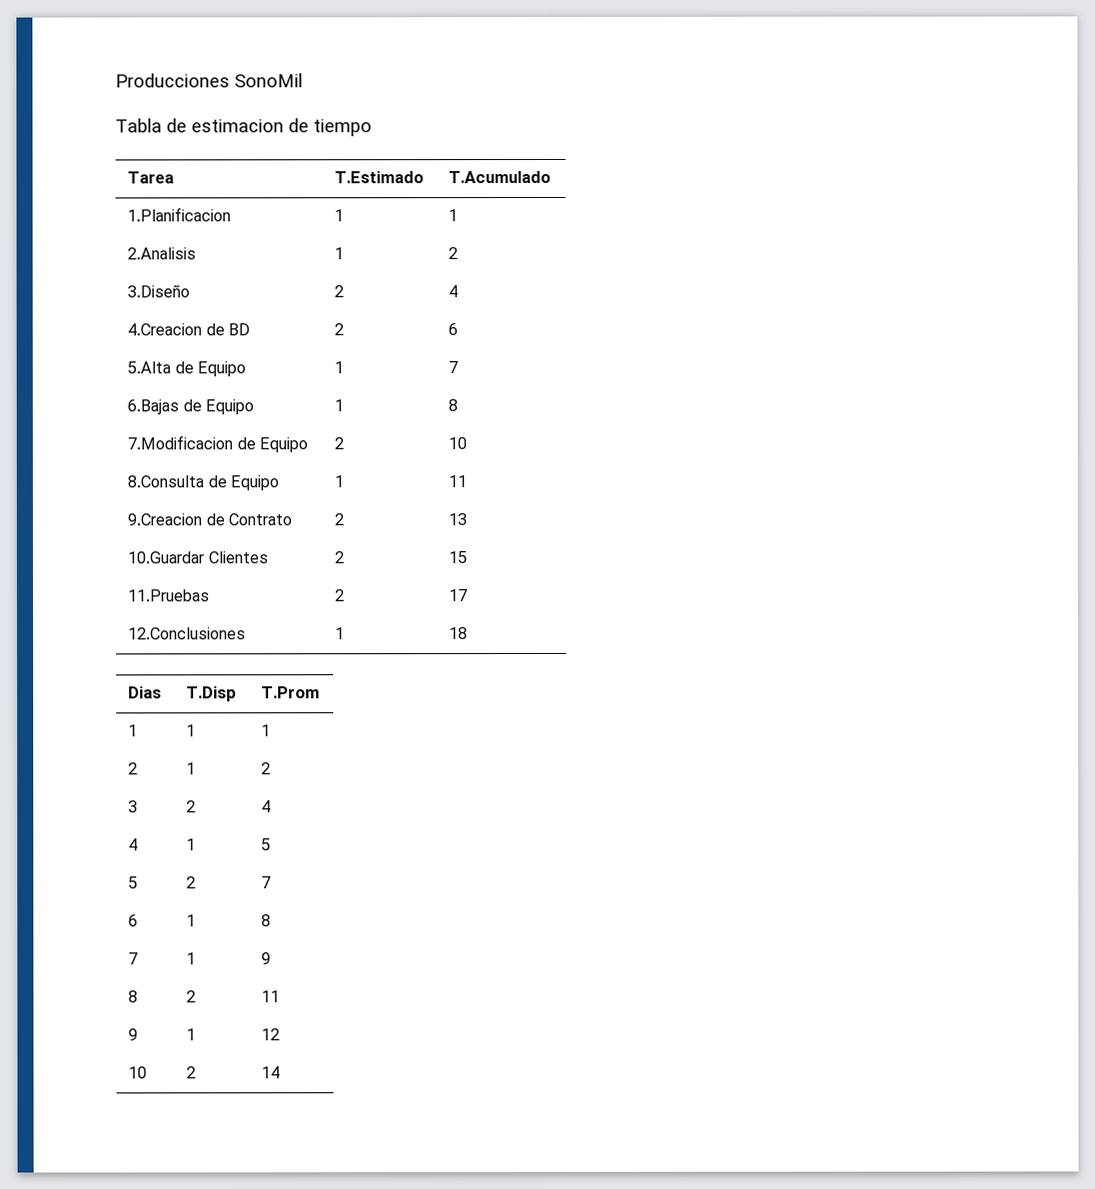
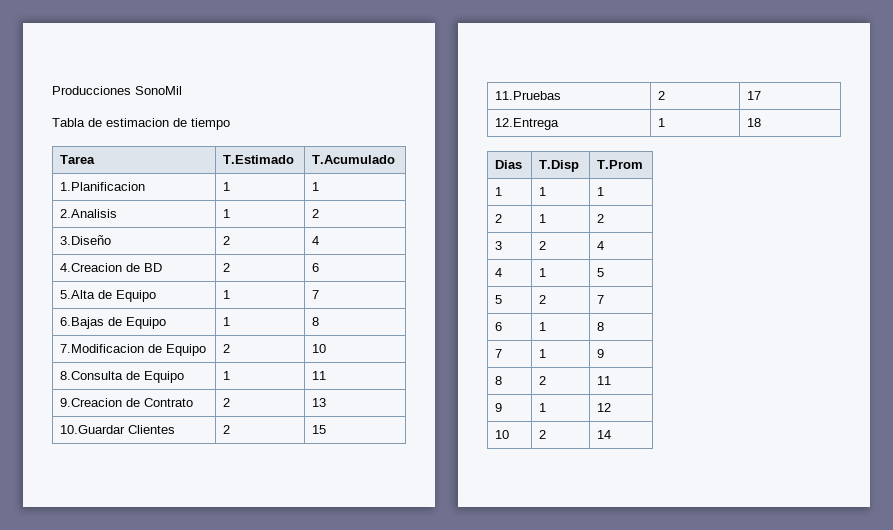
- 12.Conclusiones | 1 | 18
+ 12.Entrega | 1 | 18

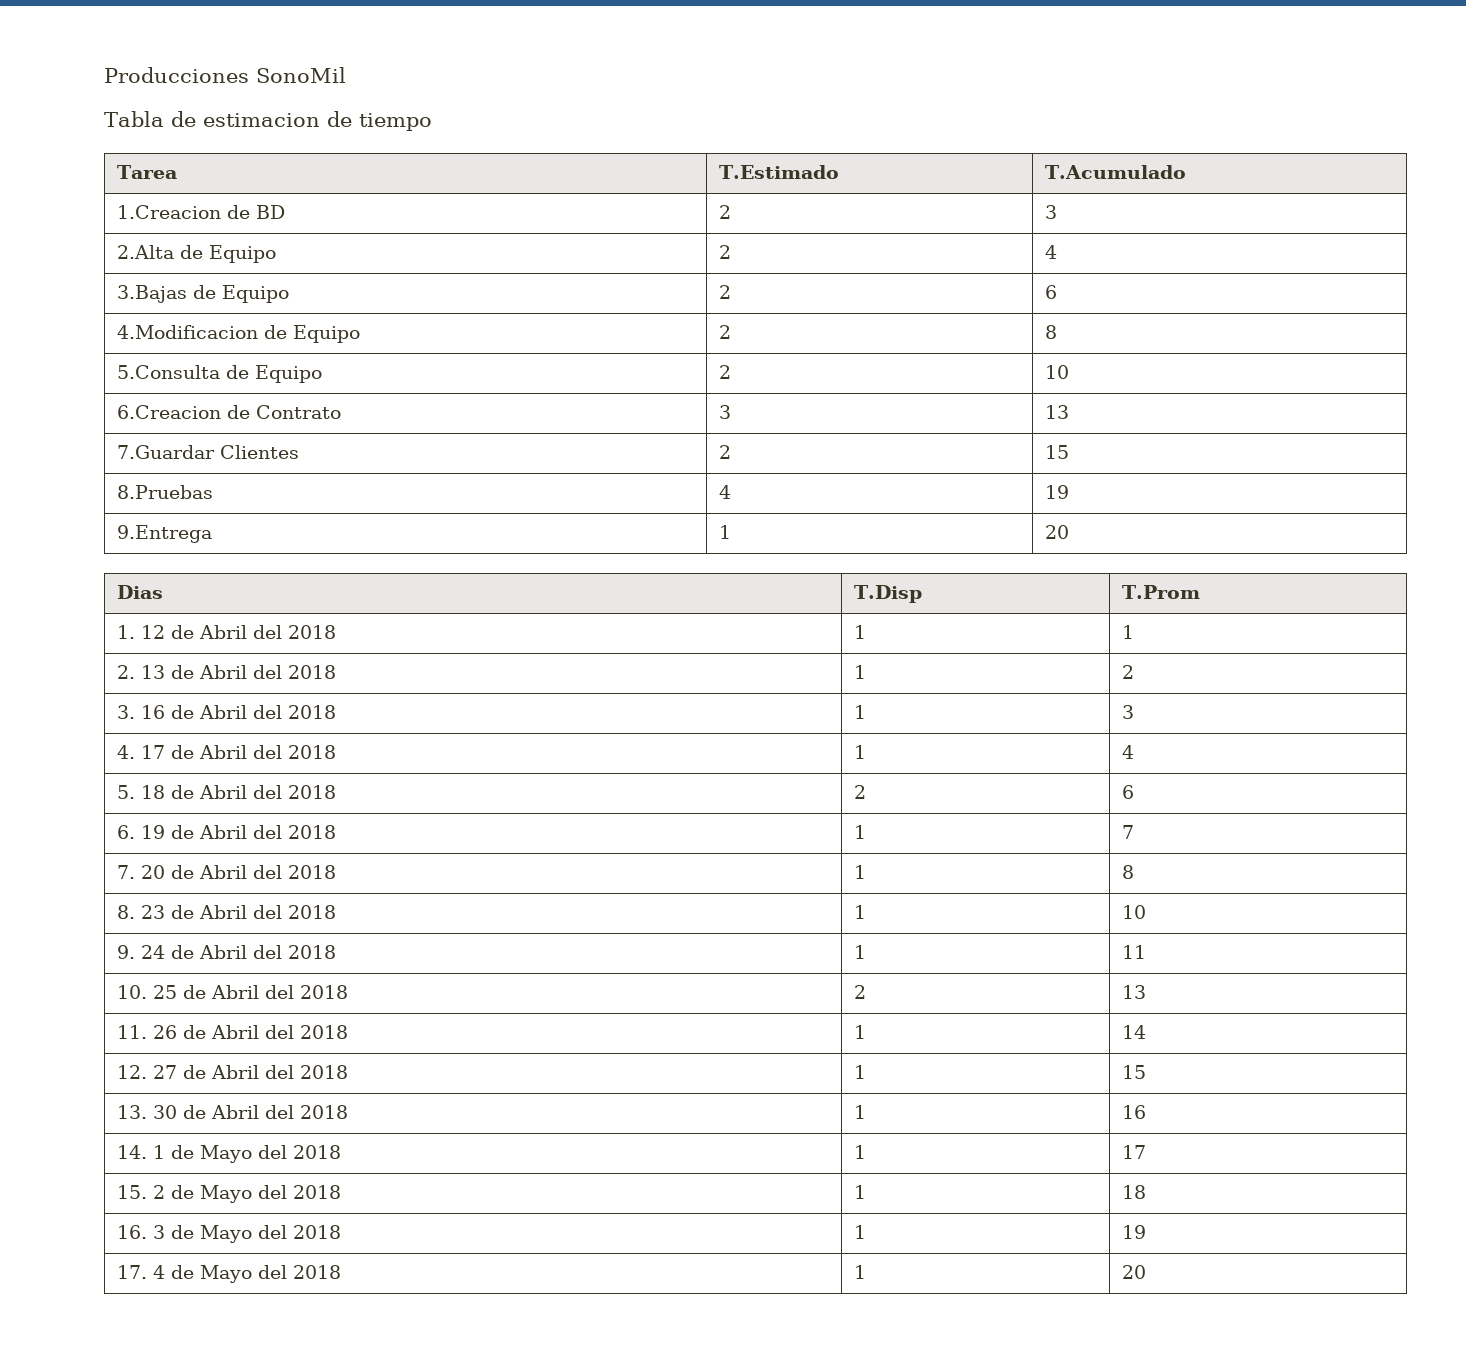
- 1.Planificacion | 1 | 1
- 2.Analisis | 1 | 2
- 3.Diseño | 2 | 4
- 4.Creacion de BD | 2 | 6
- 5.Alta de Equipo | 1 | 7
- 6.Bajas de Equipo | 1 | 8
- 7.Modificacion de Equipo | 2 | 10
+ 1.Creacion de BD | 2 | 3
+ 2.Alta de Equipo | 2 | 4
+ 3.Bajas de Equipo | 2 | 6
+ 4.Modificacion de Equipo | 2 | 8
+ 5.Consulta de Equipo | 2 | 10
- 8.Consulta de Equipo | 1 | 11
- 9.Creacion de Contrato | 2 | 13
- 10.Guardar Clientes | 2 | 15
+ 6.Creacion de Contrato | 3 | 13
+ 7.Guardar Clientes | 2 | 15
- 11.Pruebas | 2 | 17
- 12.Entrega | 1 | 18
+ 8.Pruebas | 4 | 19
+ 9.Entrega | 1 | 20
- 1 | 1 | 1
- 2 | 1 | 2
- 3 | 2 | 4
- 4 | 1 | 5
- 5 | 2 | 7
- 6 | 1 | 8
- 7 | 1 | 9
- 8 | 2 | 11
- 9 | 1 | 12
- 10 | 2 | 14
+ 1. 12 de Abril del 2018 | 1 | 1
+ 2. 13 de Abril del 2018 | 1 | 2
+ 3. 16 de Abril del 2018 | 1 | 3
+ 4. 17 de Abril del 2018 | 1 | 4
+ 5. 18 de Abril del 2018 | 2 | 6
+ 6. 19 de Abril del 2018 | 1 | 7
+ 7. 20 de Abril del 2018 | 1 | 8
+ 8. 23 de Abril del 2018 | 1 | 10
+ 9. 24 de Abril del 2018 | 1 | 11
+ 10. 25 de Abril del 2018 | 2 | 13
+ 11. 26 de Abril del 2018 | 1 | 14
+ 12. 27 de Abril del 2018 | 1 | 15
+ 13. 30 de Abril del 2018 | 1 | 16
+ 14. 1 de Mayo del 2018 | 1 | 17
+ 15. 2 de Mayo del 2018 | 1 | 18
+ 16. 3 de Mayo del 2018 | 1 | 19
+ 17. 4 de Mayo del 2018 | 1 | 20

